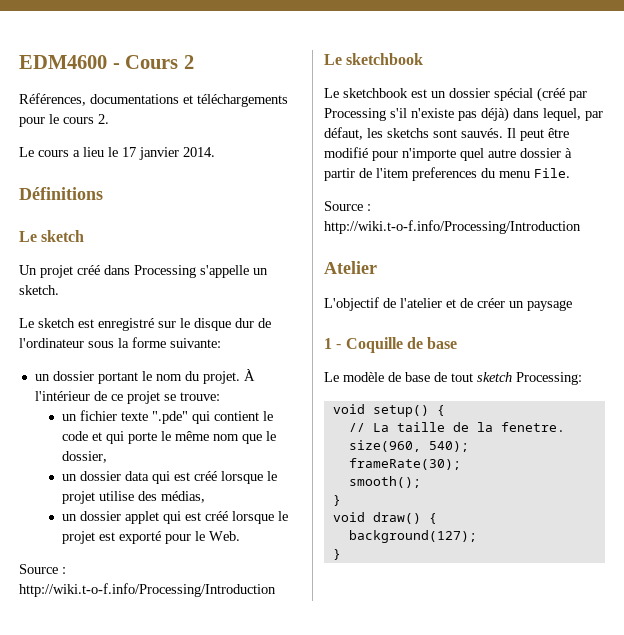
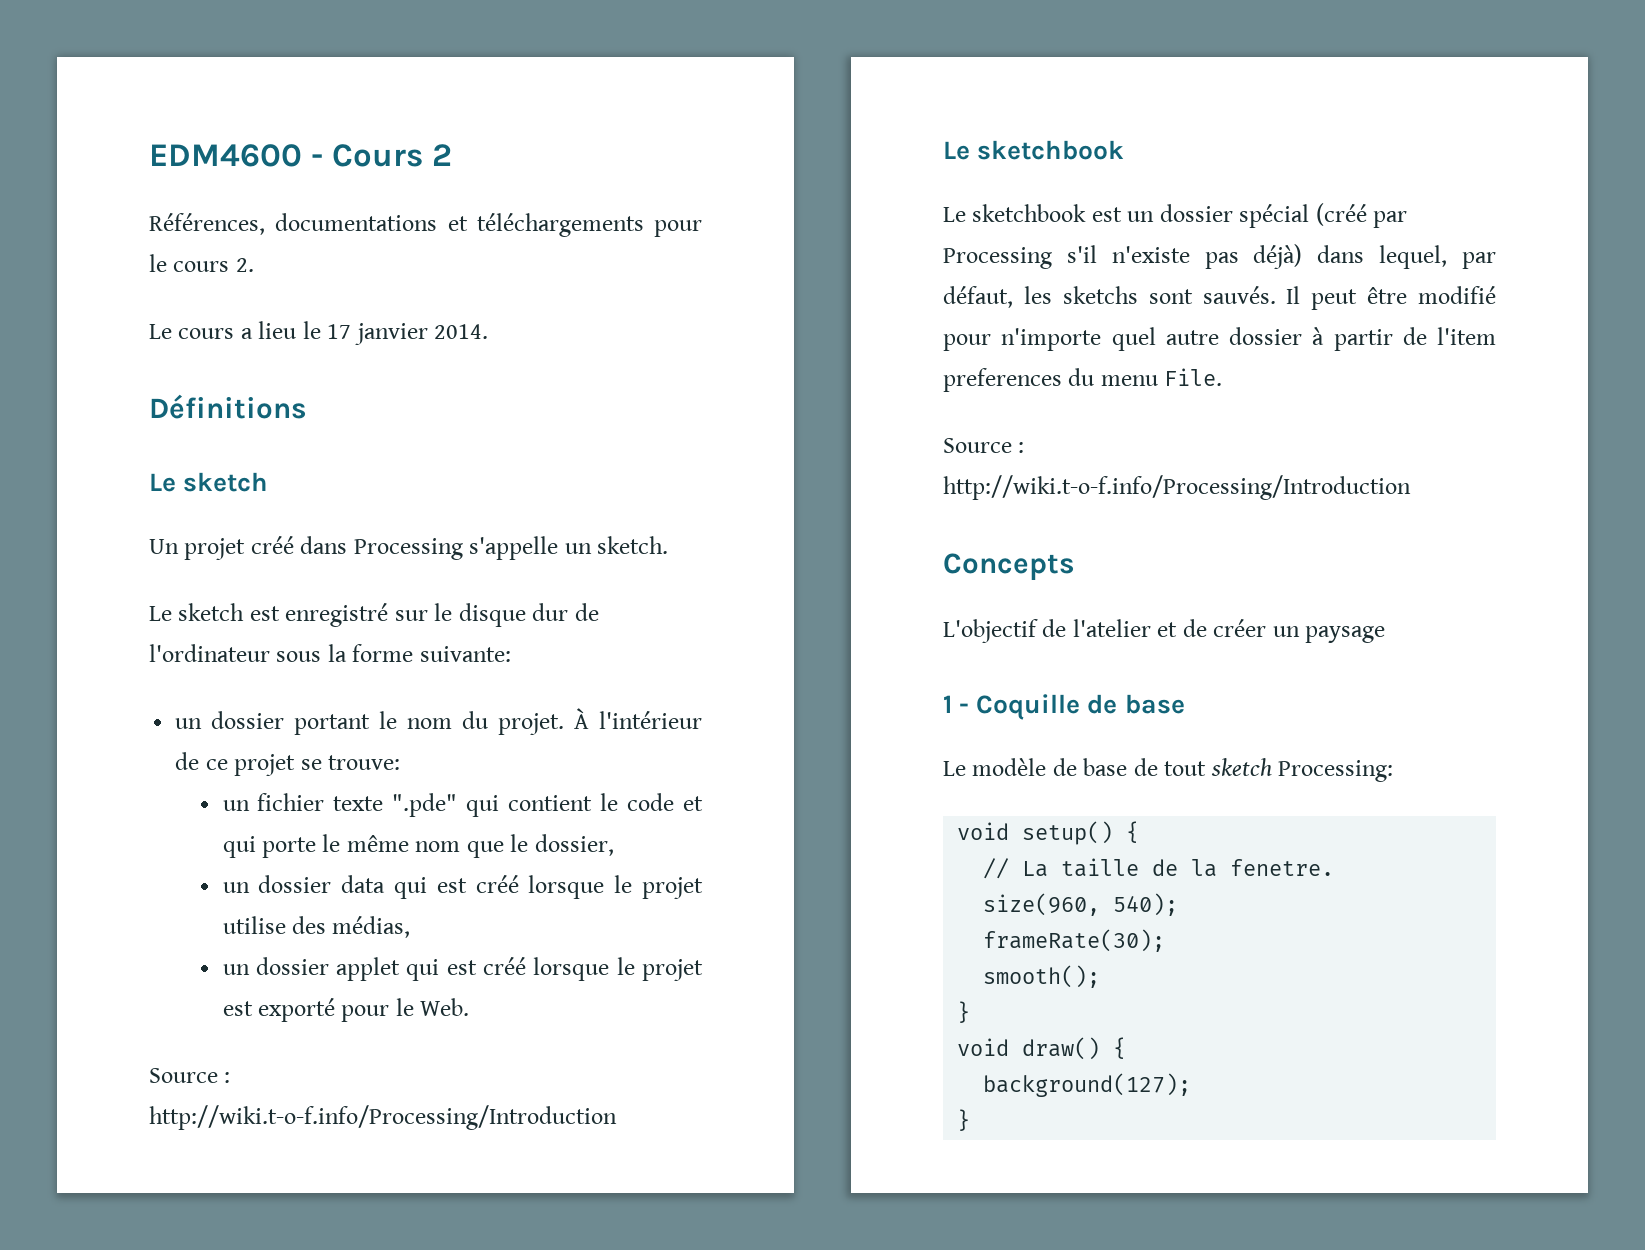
- Atelier
+ Concepts

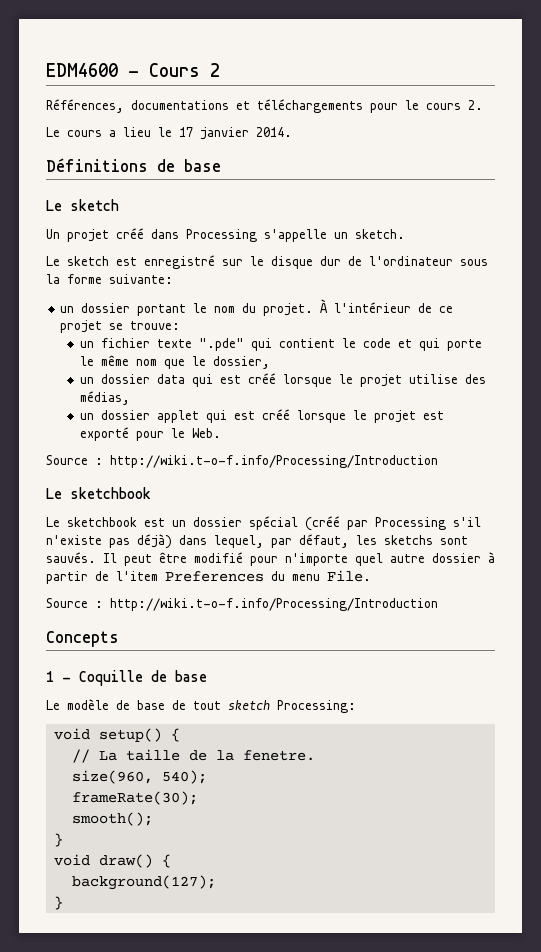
- Définitions
+ Définitions de base
- Il peut être modifié pour n'importe quel autre dossier à partir de l'item preferences du menu File.
+ Il peut être modifié pour n'importe quel autre dossier à partir de l'item Preferences du menu File.
- L'objectif de l'atelier et de créer un paysage

